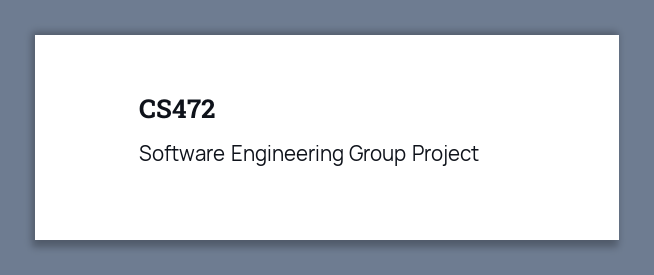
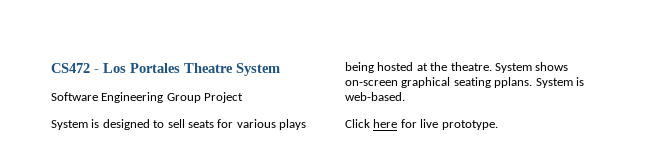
- CS472
+ CS472 - Los Portales Theatre System
+ System is designed to sell seats for various plays being hosted at the theatre. System shows on-screen graphical seating pplans. System is web-based.
+ Click here for live prototype.

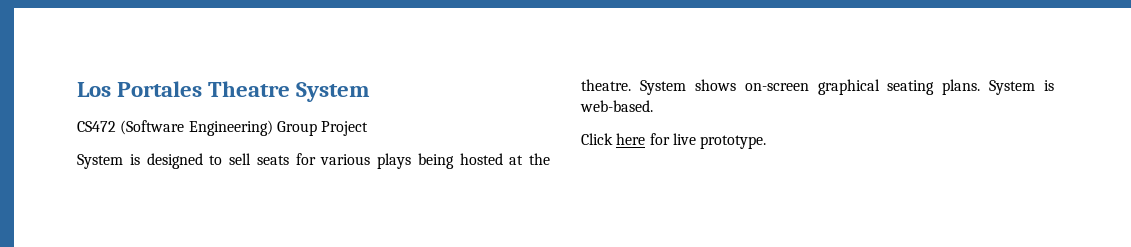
- CS472 - Los Portales Theatre System
+ Los Portales Theatre System
- Software Engineering Group Project
+ CS472 (Software Engineering) Group Project
- System shows on-screen graphical seating pplans.
+ System shows on-screen graphical seating plans.

